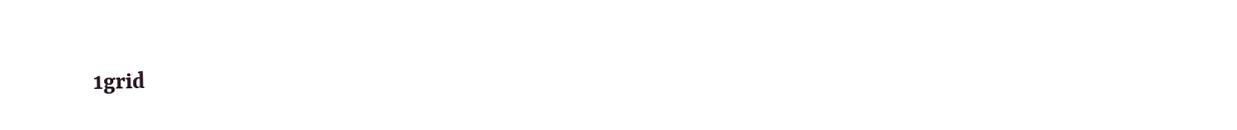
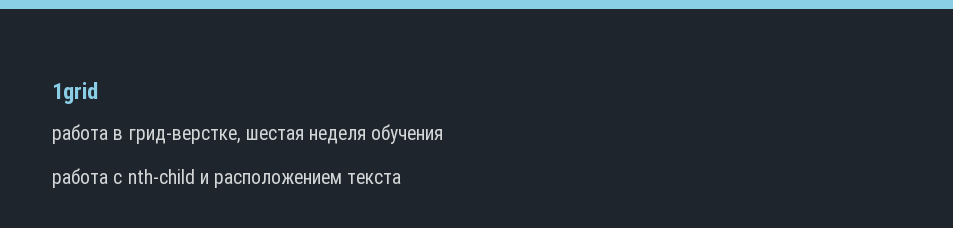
+ работа в грид-верстке, шестая неделя обучения
+ работа с nth-child и расположением текста

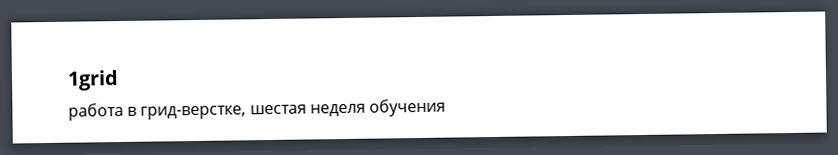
- работа с nth-child и расположением текста

